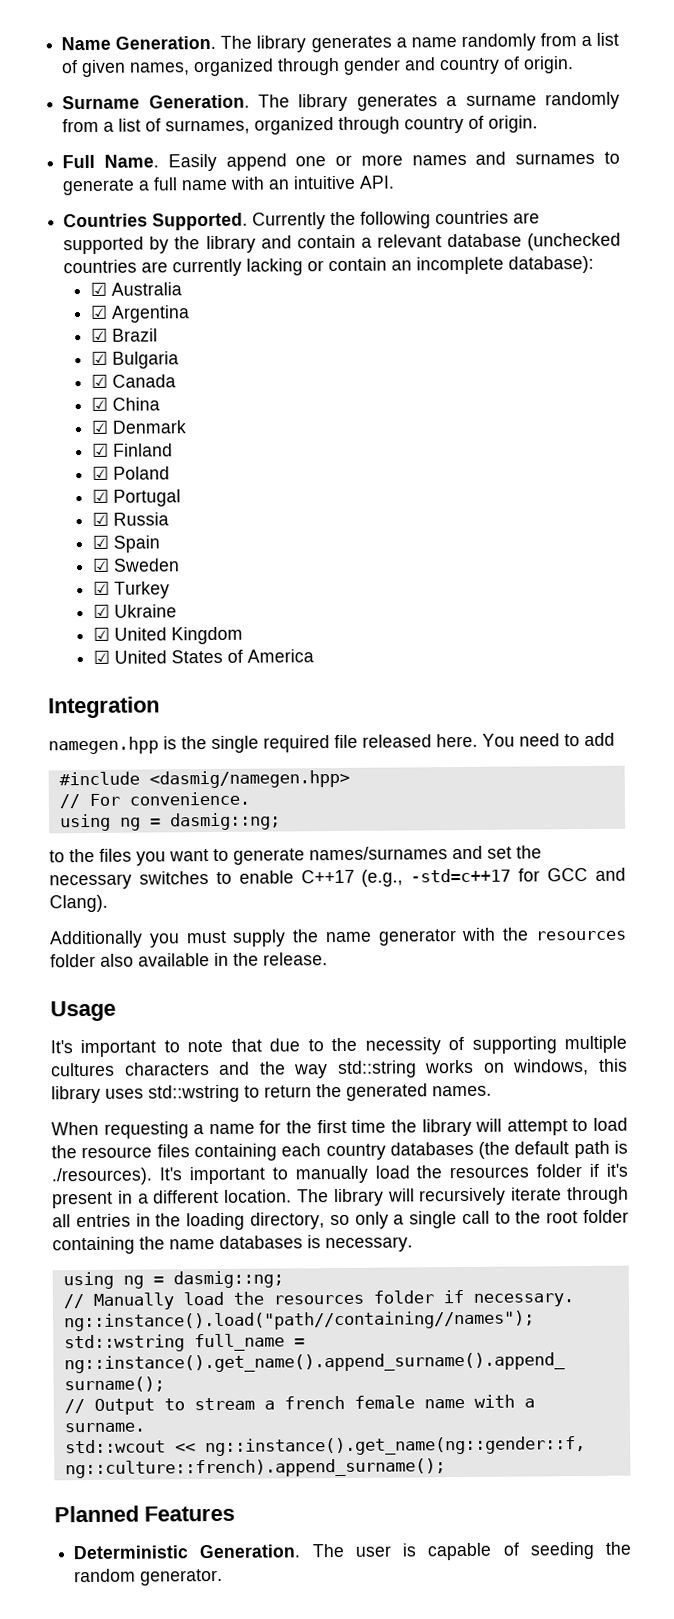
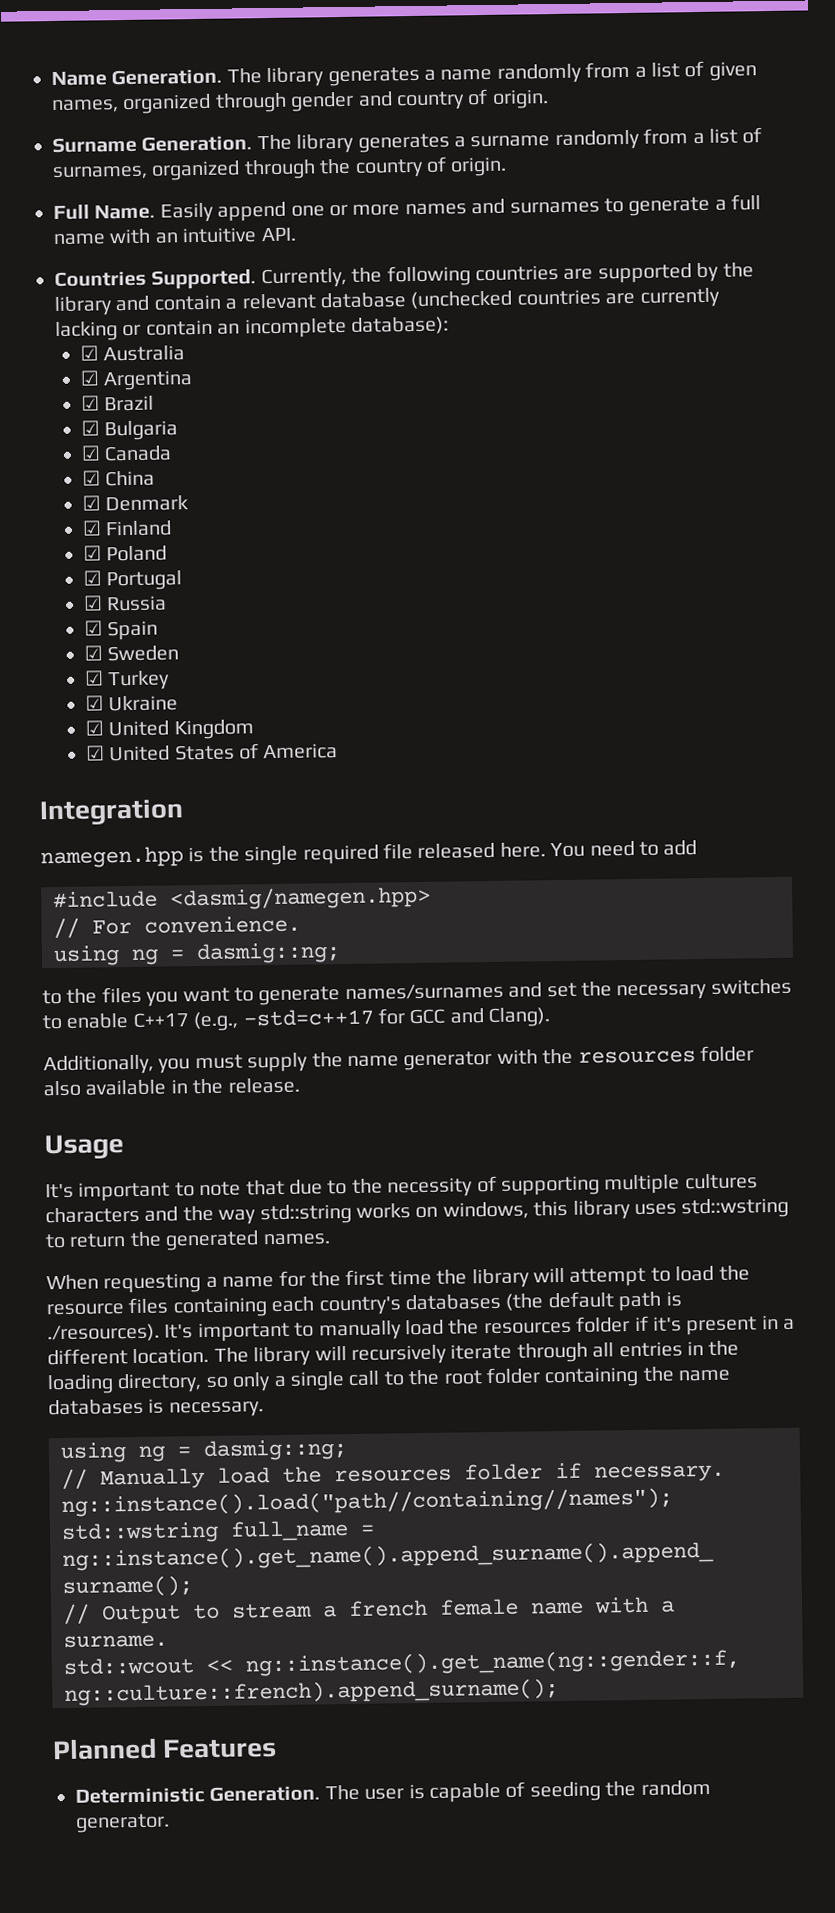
- The library generates a surname randomly from a list of surnames, organized through country of origin.
+ The library generates a surname randomly from a list of surnames, organized through the country of origin.
- Currently the following countries are supported by the library and contain a relevant database (unchecked countries are currently lacking or contain an incomplete database):
+ Currently, the following countries are supported by the library and contain a relevant database (unchecked countries are currently lacking or contain an incomplete database):
- Additionally you must supply the name generator with the resources folder also available in the release.
+ Additionally, you must supply the name generator with the resources folder also available in the release.
- When requesting a name for the first time the library will attempt to load the resource files containing each country databases (the default path is ./resources). It's important to manually load the resources folder if it's present in a different location.
+ When requesting a name for the first time the library will attempt to load the resource files containing each country's databases (the default path is ./resources). It's important to manually load the resources folder if it's present in a different location.

